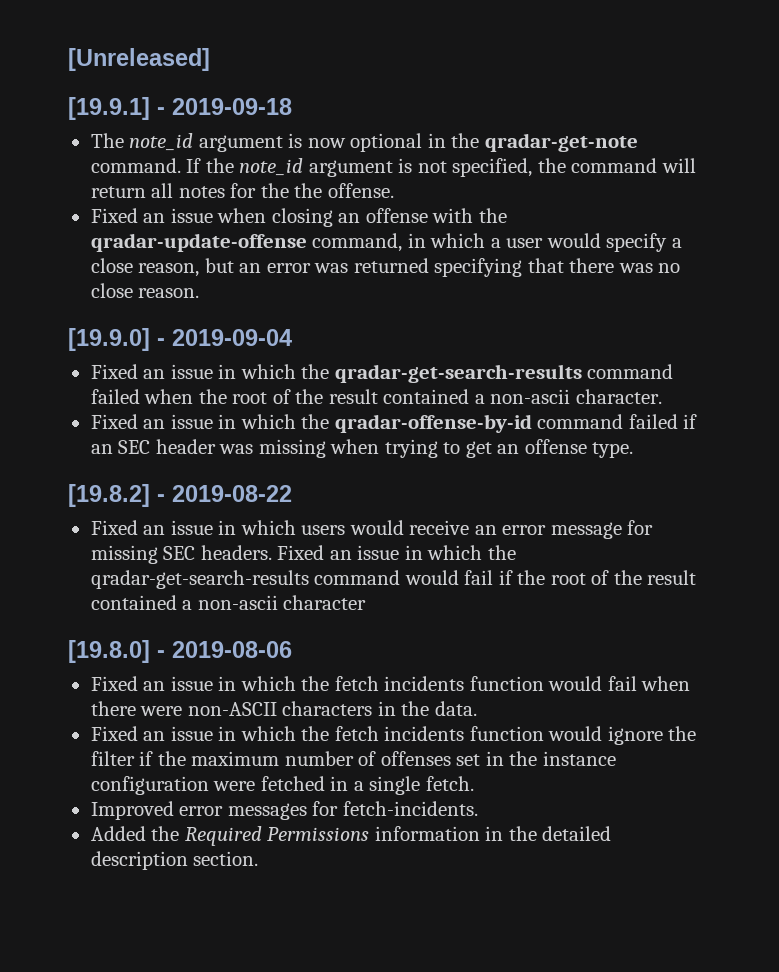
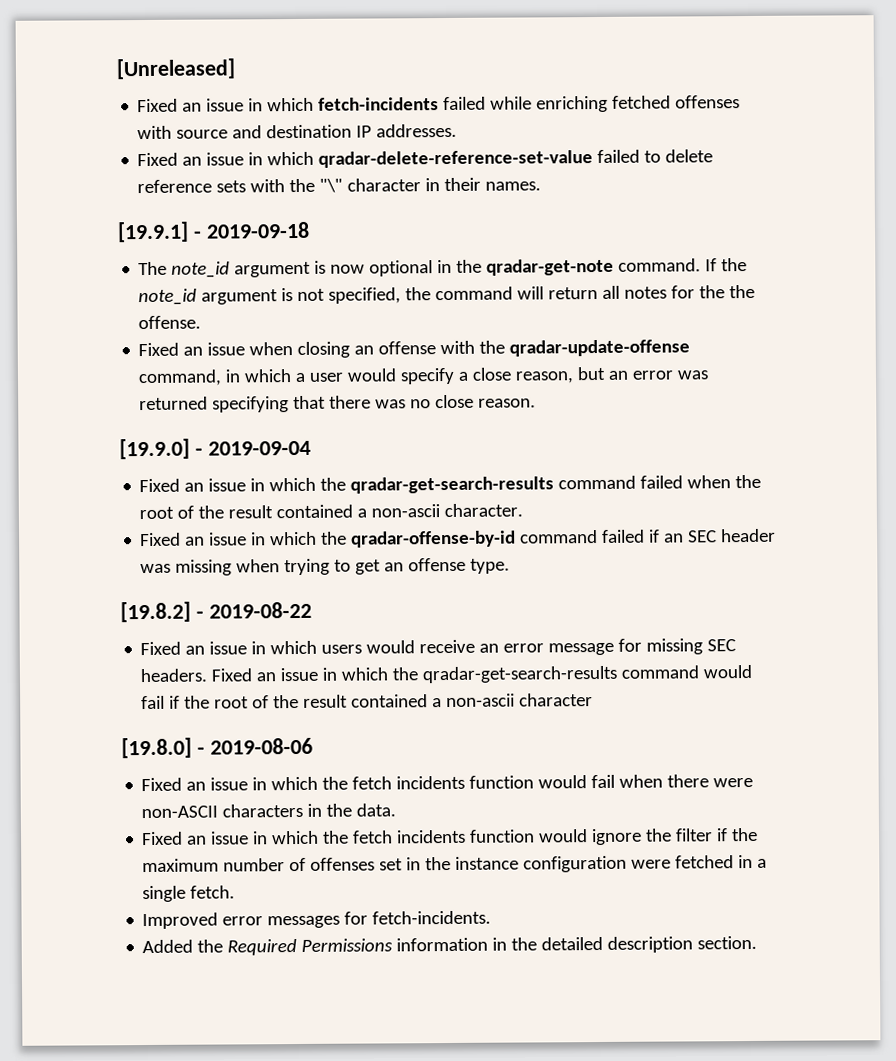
+ Fixed an issue in which fetch-incidents failed while enriching fetched offenses with source and destination IP addresses.
+ Fixed an issue in which qradar-delete-reference-set-value failed to delete reference sets with the "\" character in their names.

